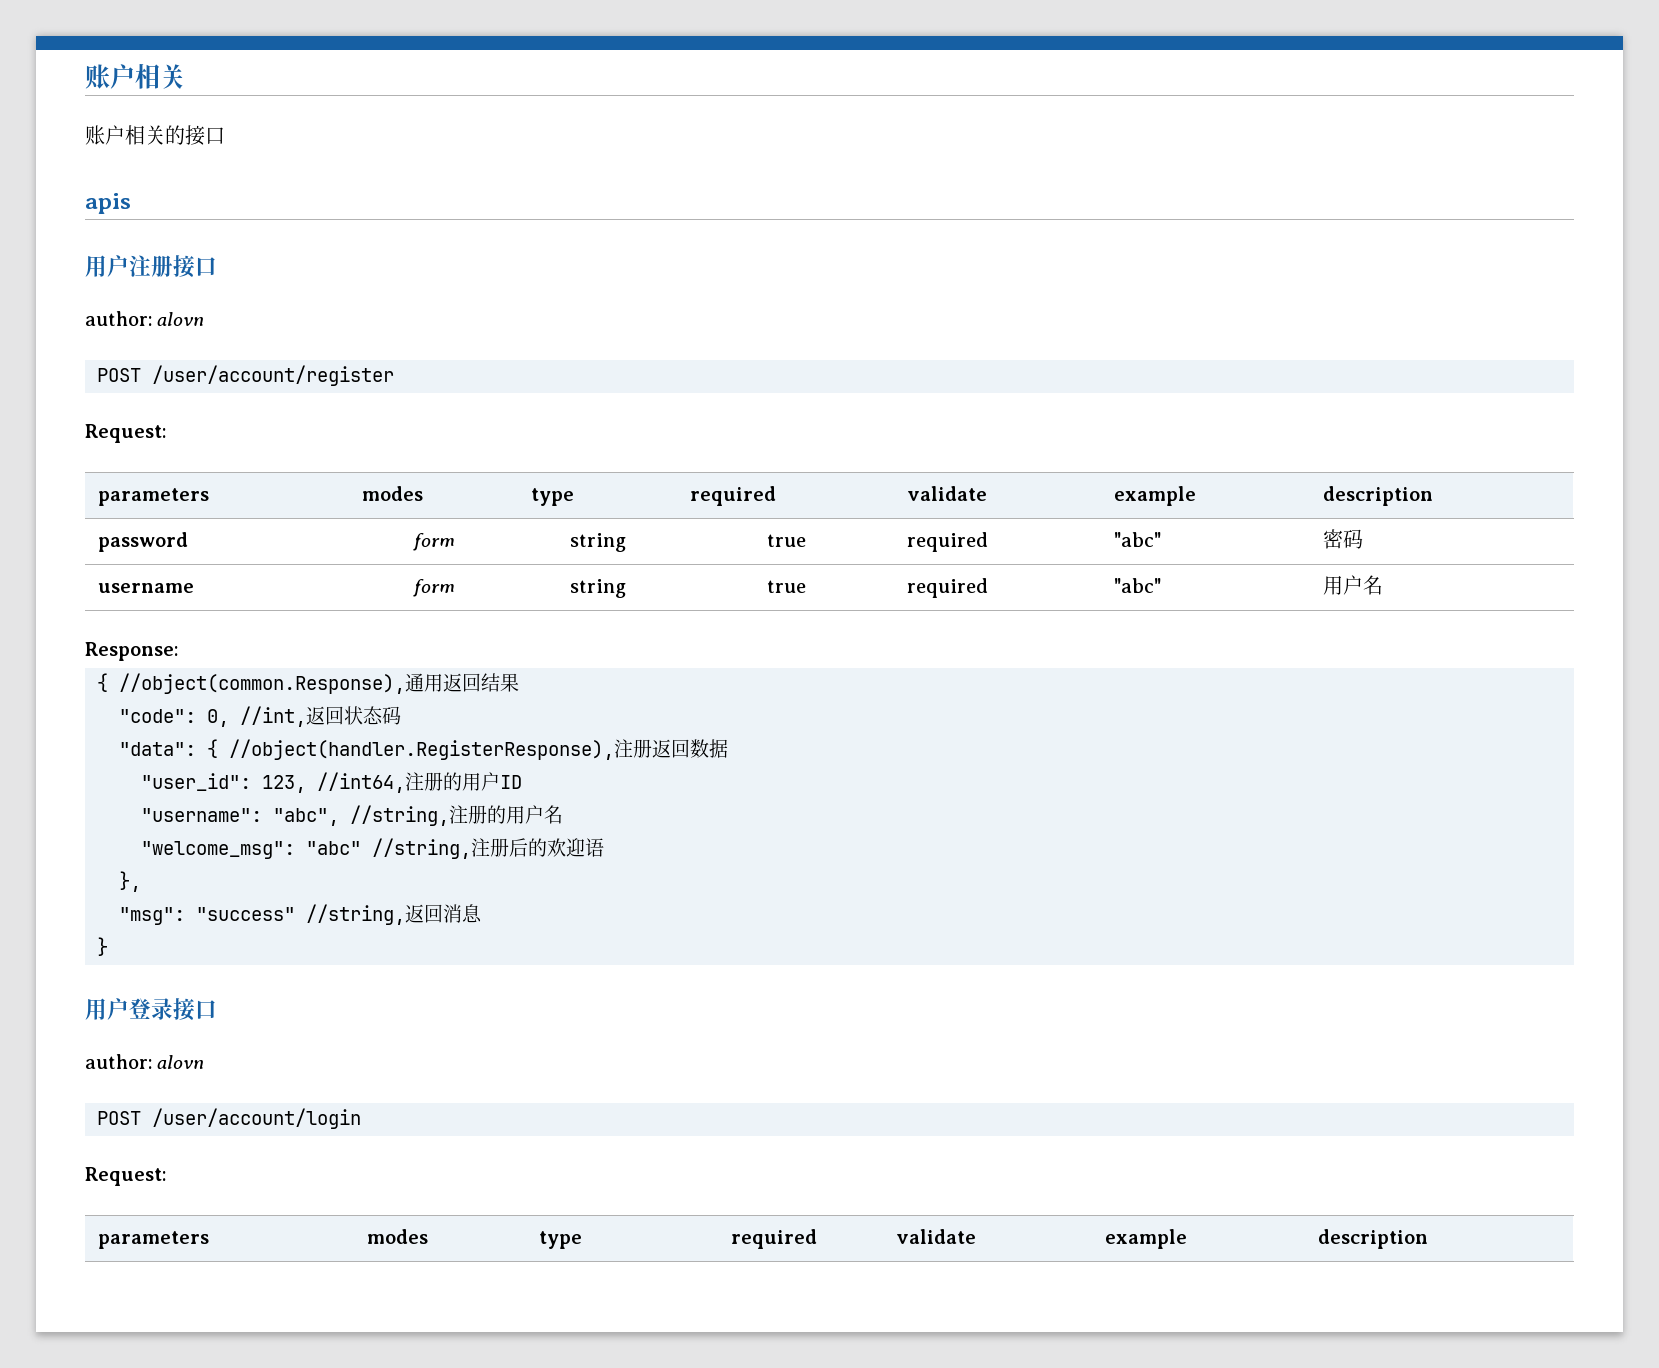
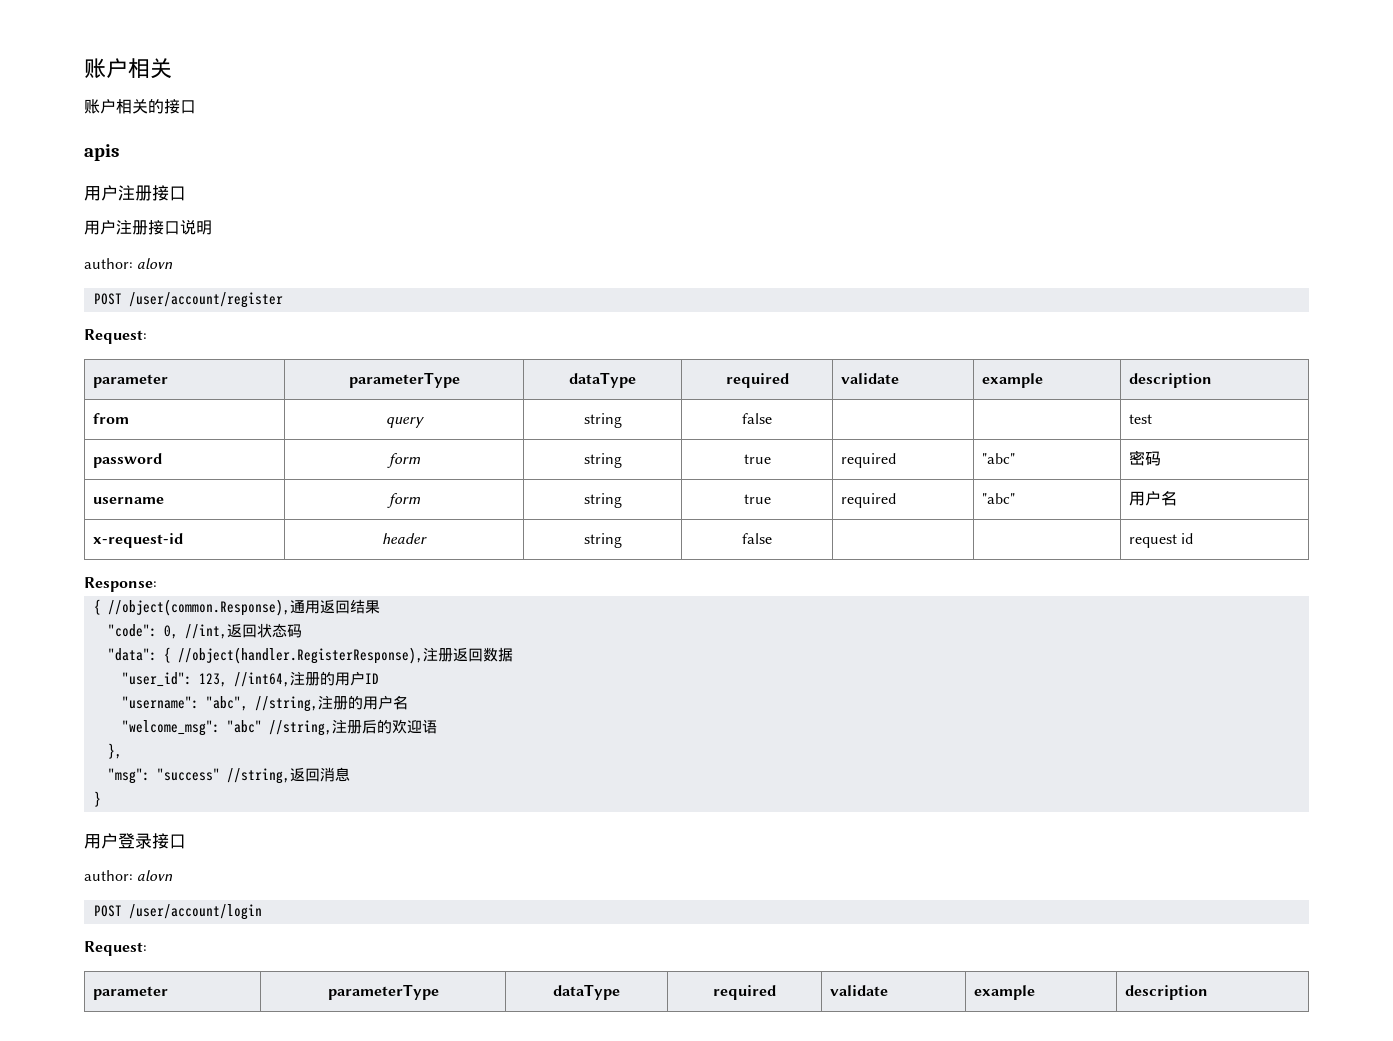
+ 用户注册接口说明
  POST /user/account/register
  Request:
- parameters | modes | type | required | validate | example | description
+ parameter | parameterType | dataType | required | validate | example | description
+ from | query | string | false | | | test
+ x-request-id | header | string | false | | | request id
  POST /user/account/login
  Request:
- parameters | modes | type | required | validate | example | description
+ parameter | parameterType | dataType | required | validate | example | description

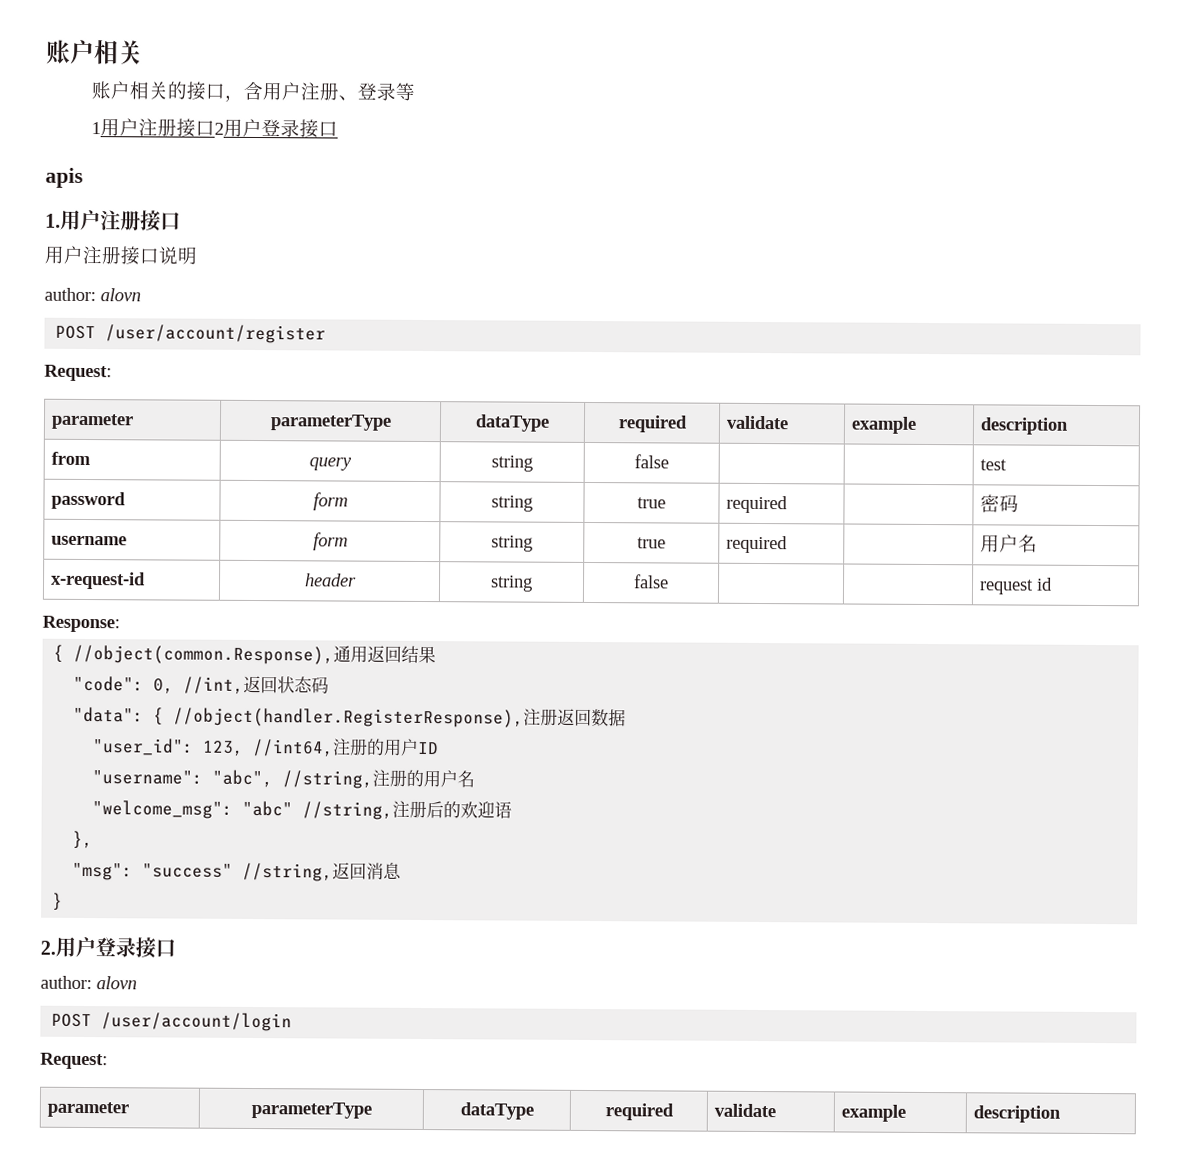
- 账户相关的接口
+ 账户相关的接口，含用户注册、登录等
+ 1用户注册接口2用户登录接口
  apis
- 用户注册接口
+ 1.用户注册接口
- password | form | string | true | required | "abc" | 密码
+ password | form | string | true | required | | 密码
- username | form | string | true | required | "abc" | 用户名
+ username | form | string | true | required | | 用户名
- 用户登录接口
+ 2.用户登录接口

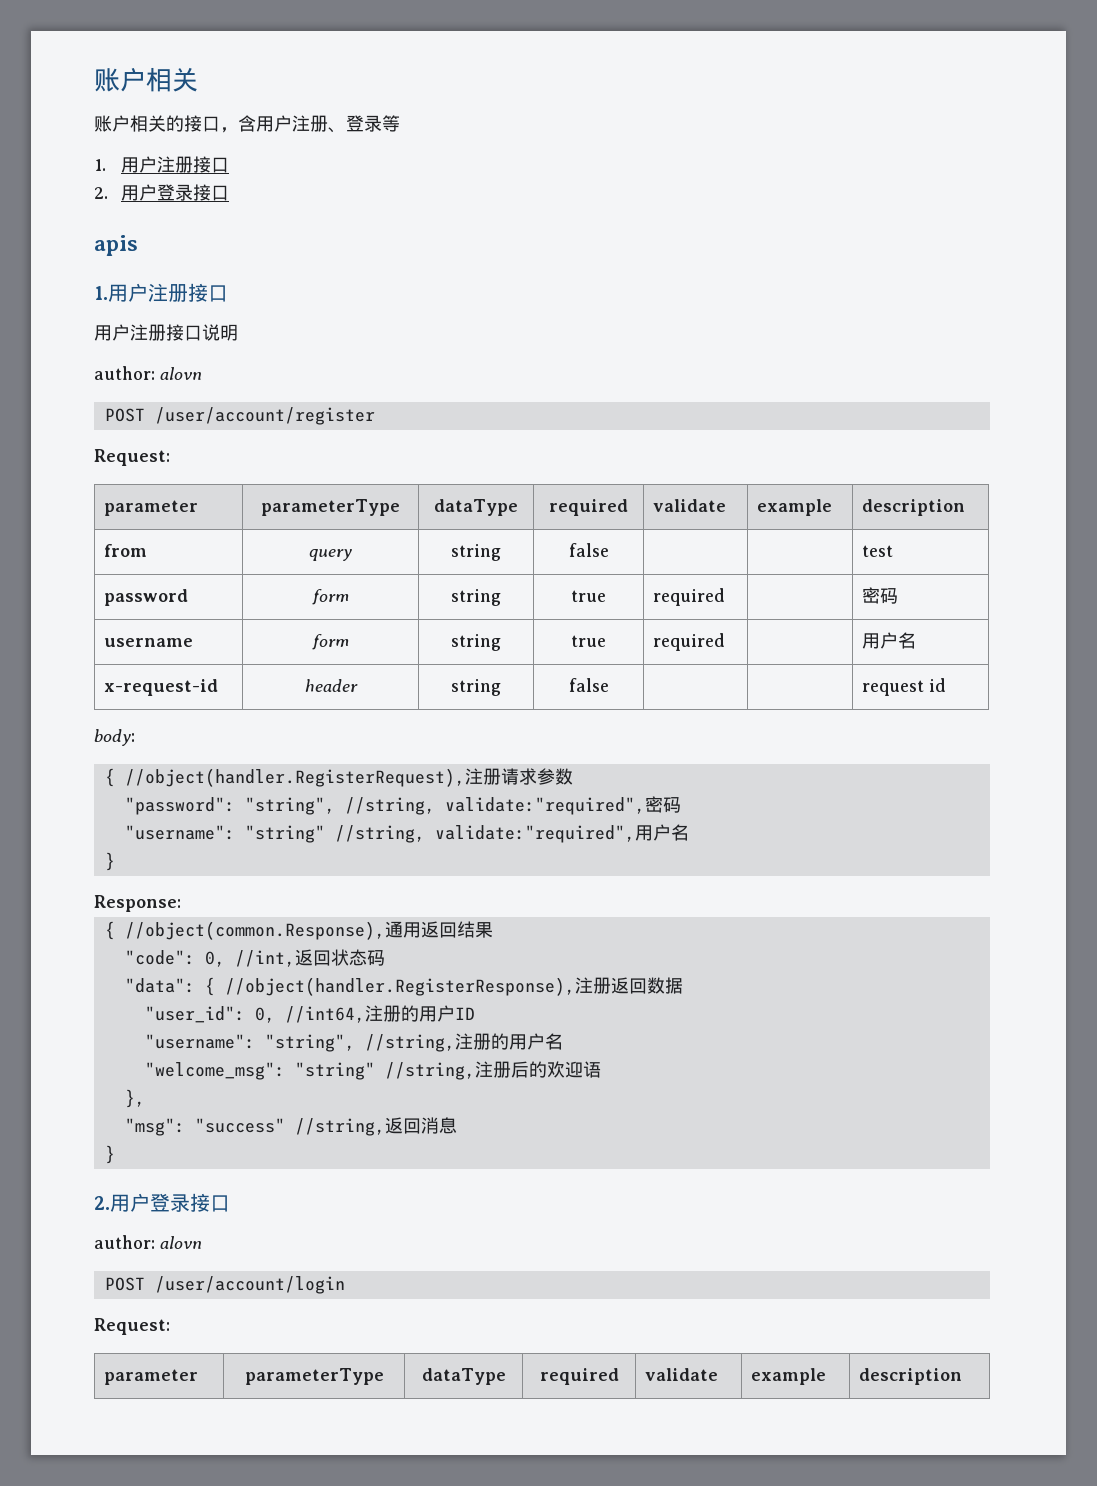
  账户相关的接口，含用户注册、登录等
- 1用户注册接口2用户登录接口
+ 1.用户注册接口
+ 2.用户登录接口
+ body:
+ { //object(handler.RegisterRequest),注册请求参数
+ "password": "string", //string, validate:"required",密码
+ "username": "string" //string, validate:"required",用户名
+ }
- "user_id": 123, //int64,注册的用户ID
+ "user_id": 0, //int64,注册的用户ID
- "username": "abc", //string,注册的用户名
+ "username": "string", //string,注册的用户名
- "welcome_msg": "abc" //string,注册后的欢迎语
+ "welcome_msg": "string" //string,注册后的欢迎语

